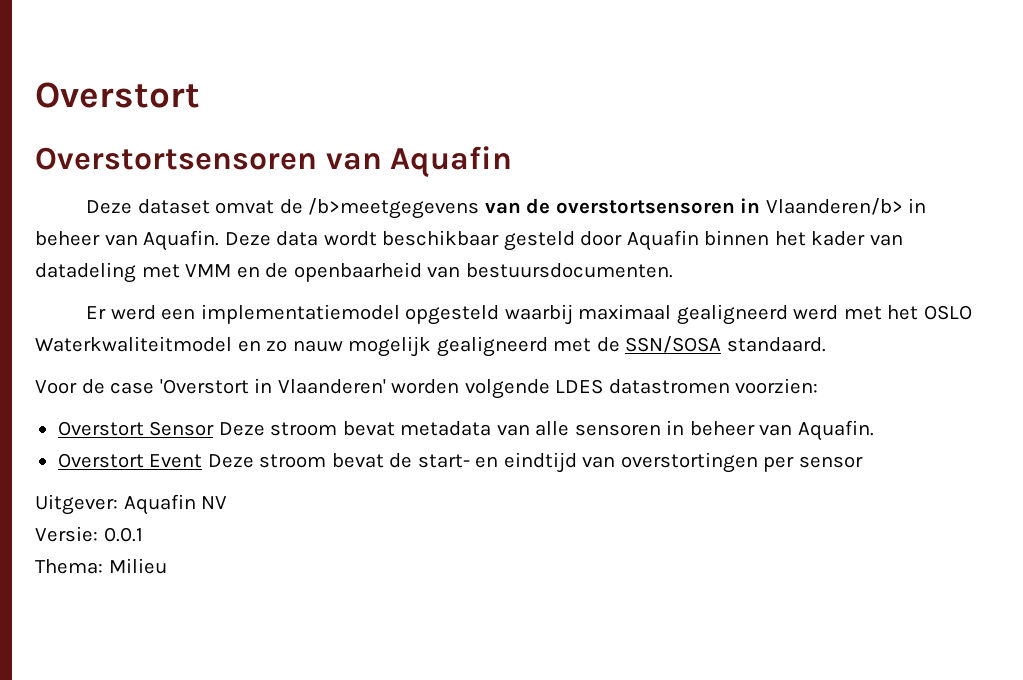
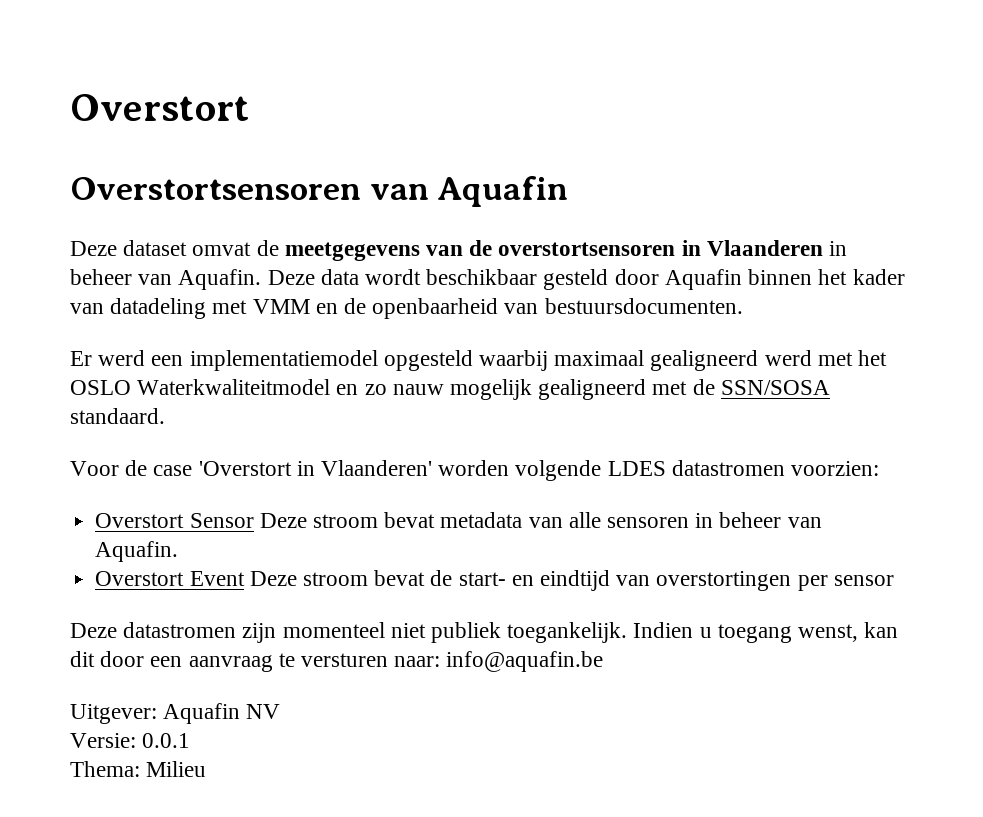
- Deze dataset omvat de /b>meetgegevens van de overstortsensoren in Vlaanderen/b> in beheer van Aquafin.
+ Deze dataset omvat de meetgegevens van de overstortsensoren in Vlaanderen in beheer van Aquafin.
+ Deze datastromen zijn momenteel niet publiek toegankelijk. Indien u toegang wenst, kan dit door een aanvraag te versturen naar: info@aquafin.be

